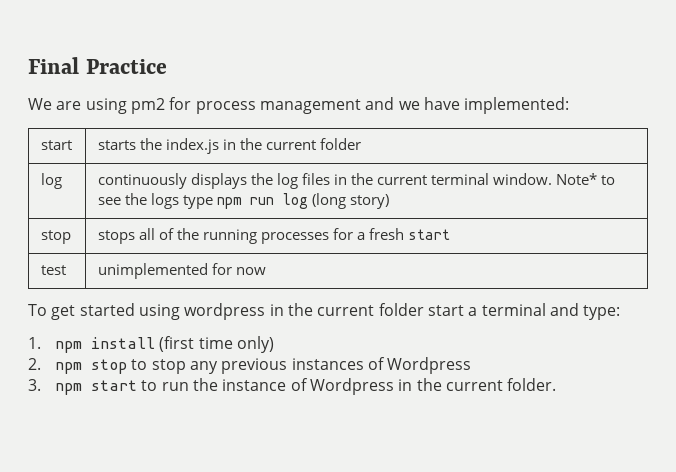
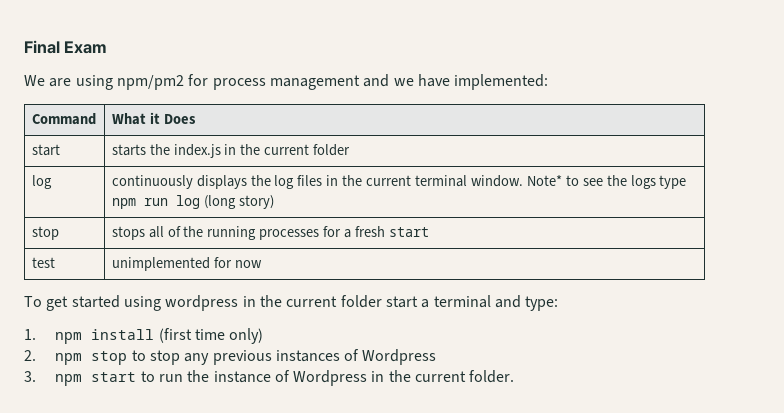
- Final Practice
+ Final Exam
- We are using pm2 for process management and we have implemented:
+ We are using npm/pm2 for process management and we have implemented:
+ Command | What it Does

